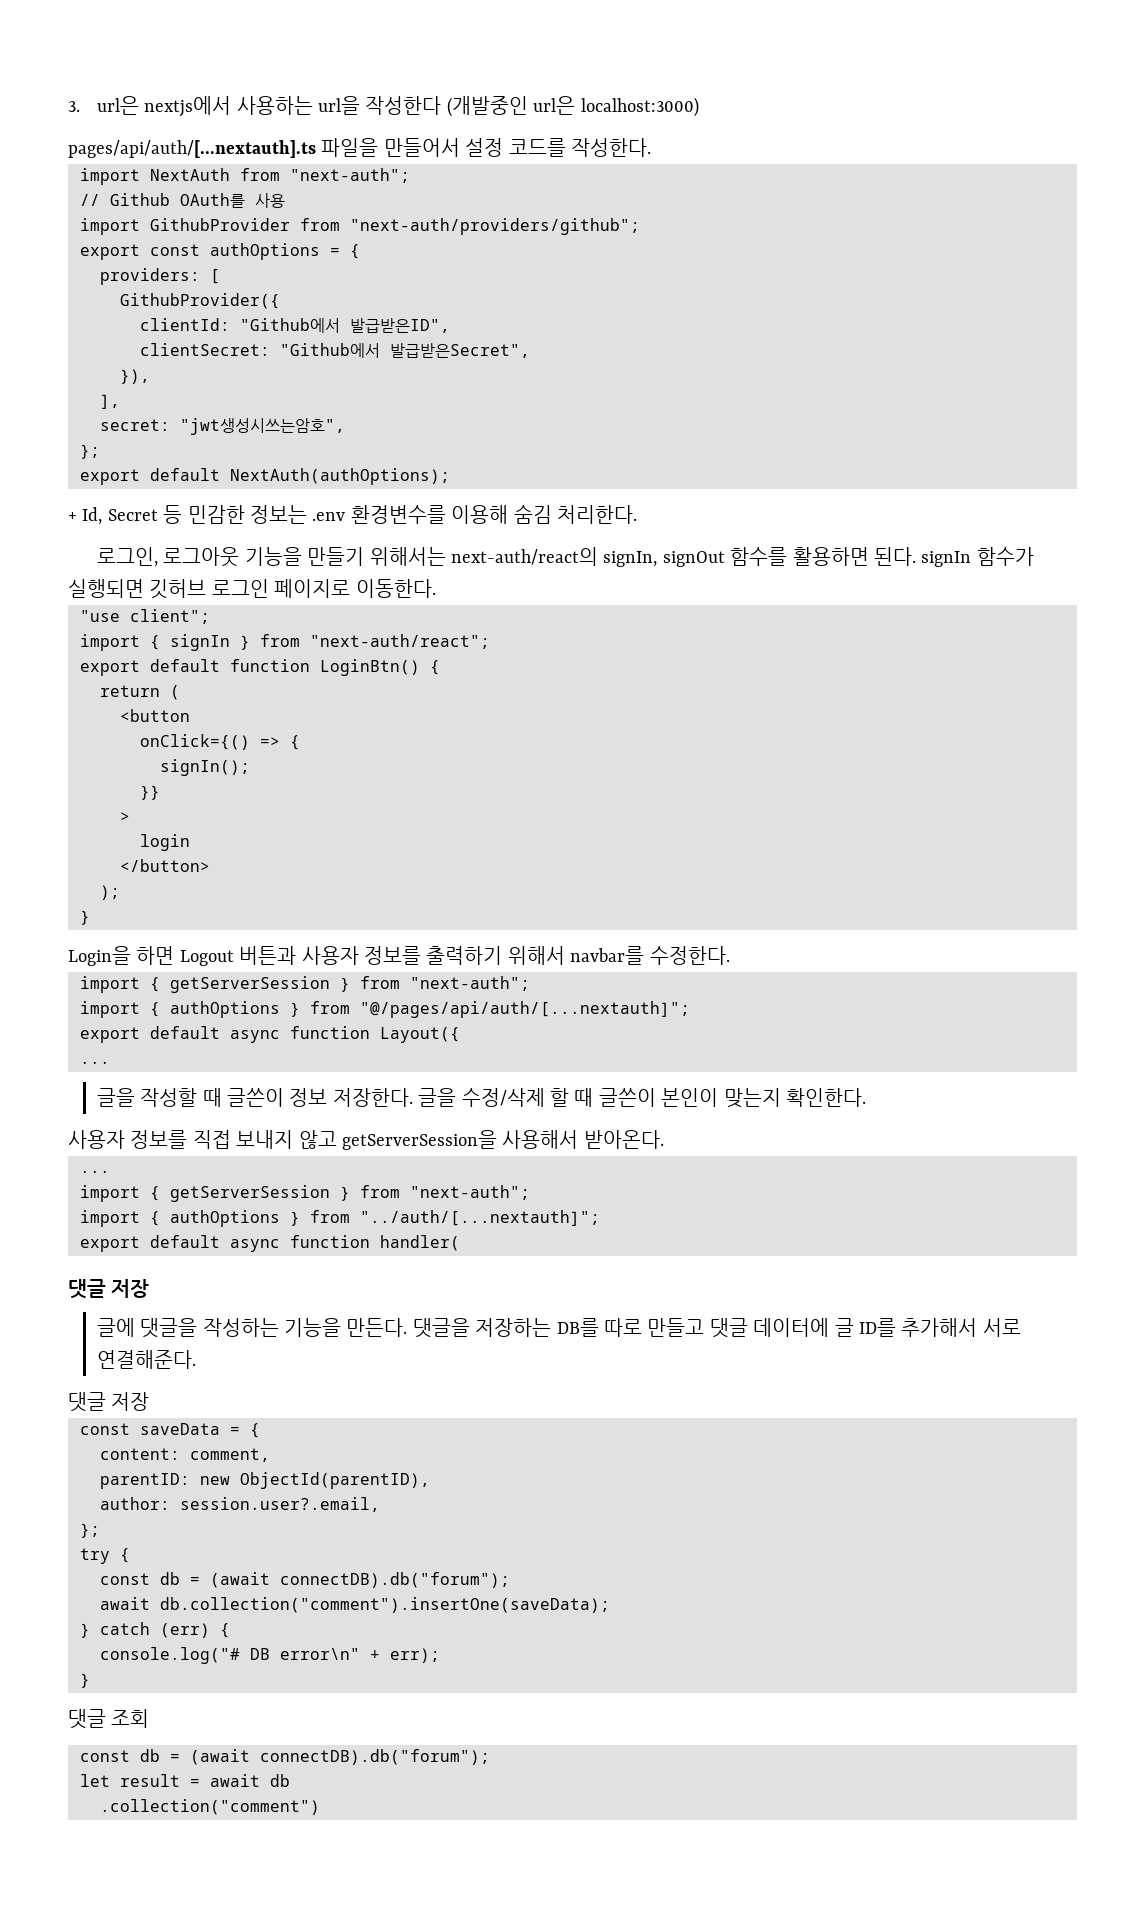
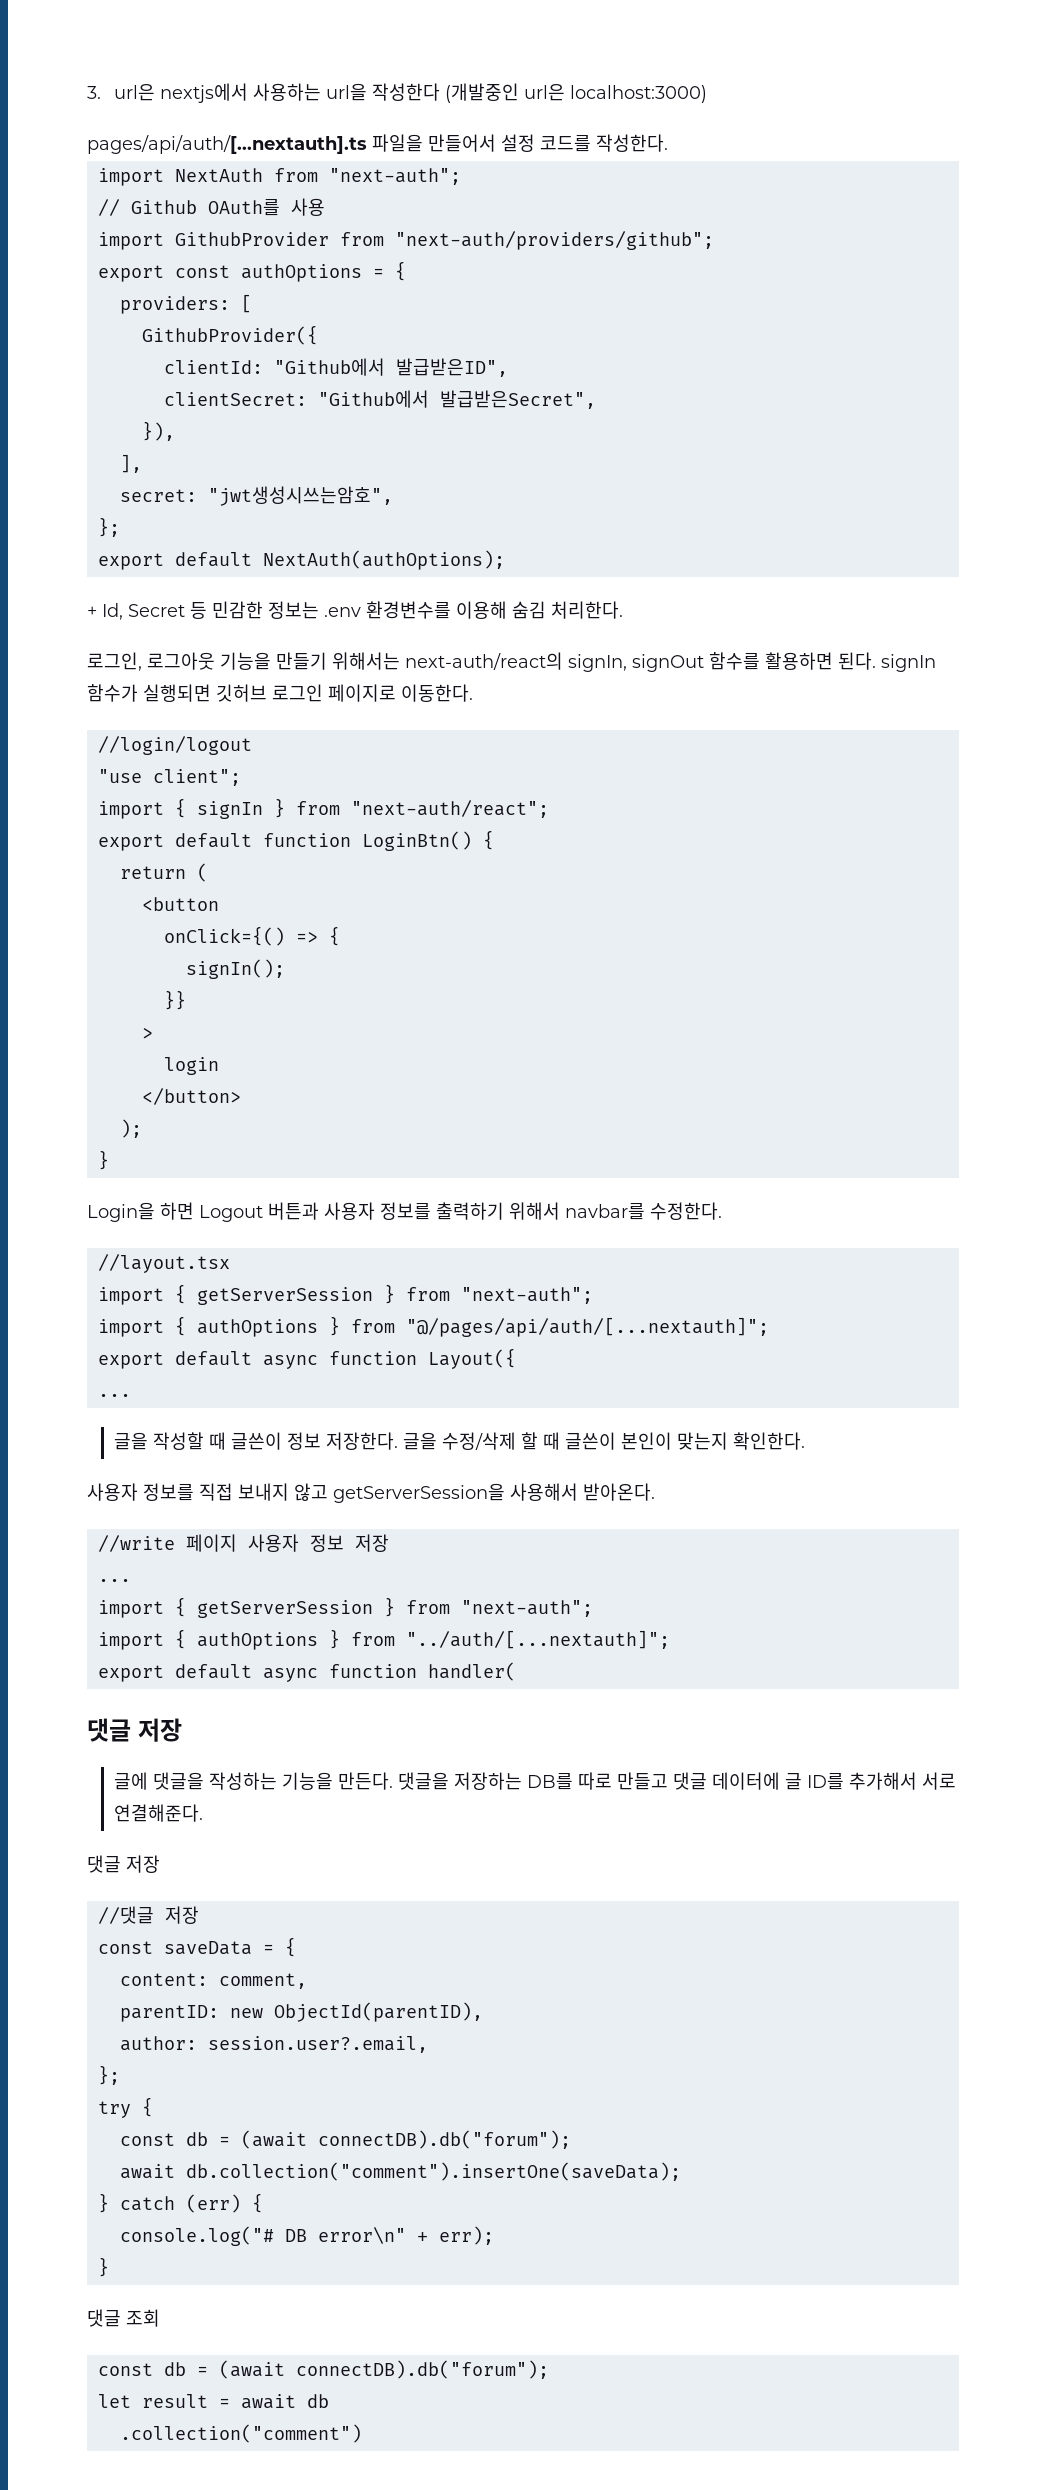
+ //login/logout
+ //layout.tsx
+ //write 페이지 사용자 정보 저장
+ //댓글 저장

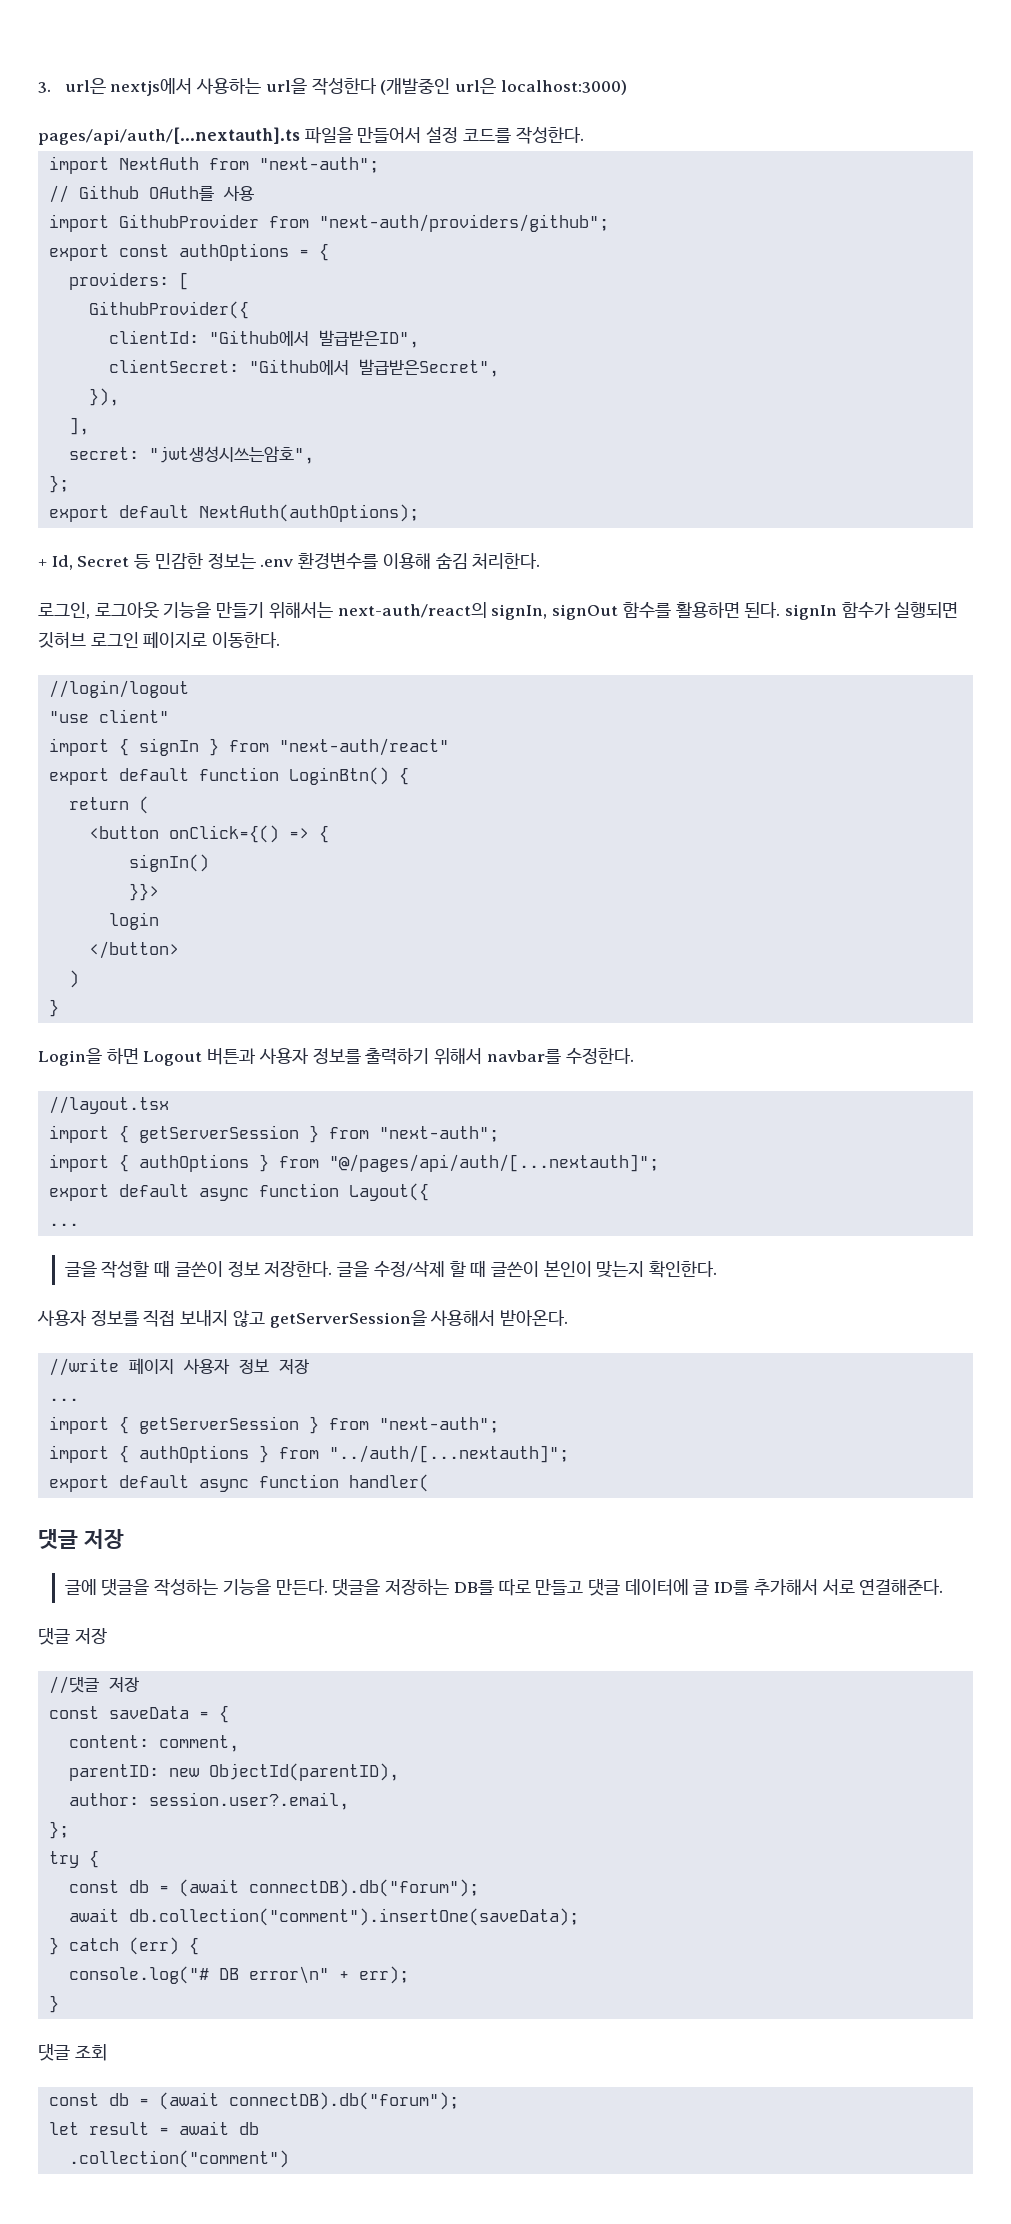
- "use client";
+ "use client"
- import { signIn } from "next-auth/react";
+ import { signIn } from "next-auth/react"
- <button
- onClick={() => {
+ <button onClick={() => {
- signIn();
- }}
- >
+ signIn()
+ }}>
- );
+ )

